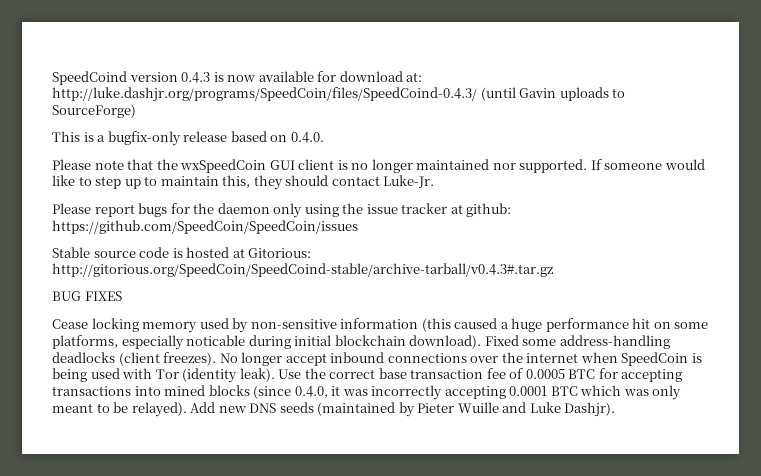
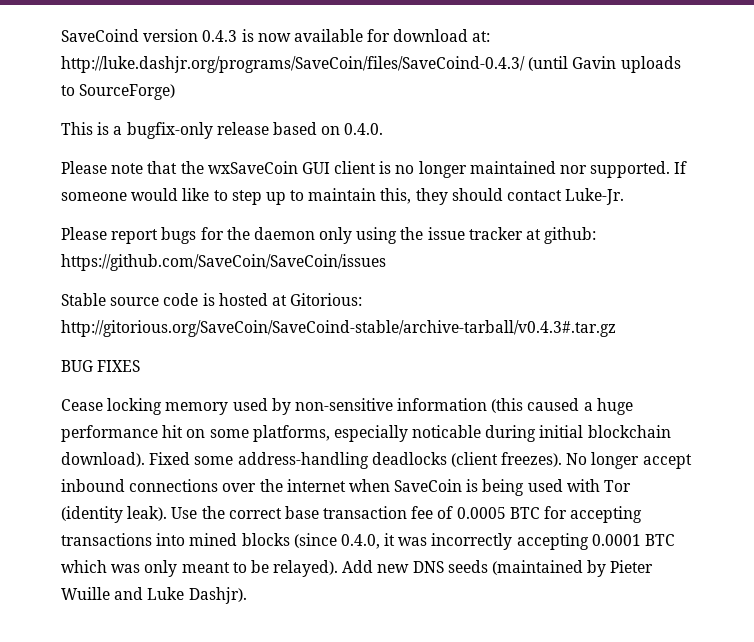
- SpeedCoind version 0.4.3 is now available for download at: http://luke.dashjr.org/programs/SpeedCoin/files/SpeedCoind-0.4.3/ (until Gavin uploads to SourceForge)
+ SaveCoind version 0.4.3 is now available for download at: http://luke.dashjr.org/programs/SaveCoin/files/SaveCoind-0.4.3/ (until Gavin uploads to SourceForge)
- Please note that the wxSpeedCoin GUI client is no longer maintained nor supported.
+ Please note that the wxSaveCoin GUI client is no longer maintained nor supported.
- Please report bugs for the daemon only using the issue tracker at github: https://github.com/SpeedCoin/SpeedCoin/issues
+ Please report bugs for the daemon only using the issue tracker at github: https://github.com/SaveCoin/SaveCoin/issues
- Stable source code is hosted at Gitorious: http://gitorious.org/SpeedCoin/SpeedCoind-stable/archive-tarball/v0.4.3#.tar.gz
+ Stable source code is hosted at Gitorious: http://gitorious.org/SaveCoin/SaveCoind-stable/archive-tarball/v0.4.3#.tar.gz
- No longer accept inbound connections over the internet when SpeedCoin is being used with Tor (identity leak).
+ No longer accept inbound connections over the internet when SaveCoin is being used with Tor (identity leak).

